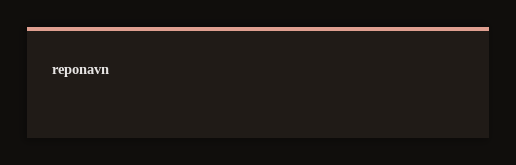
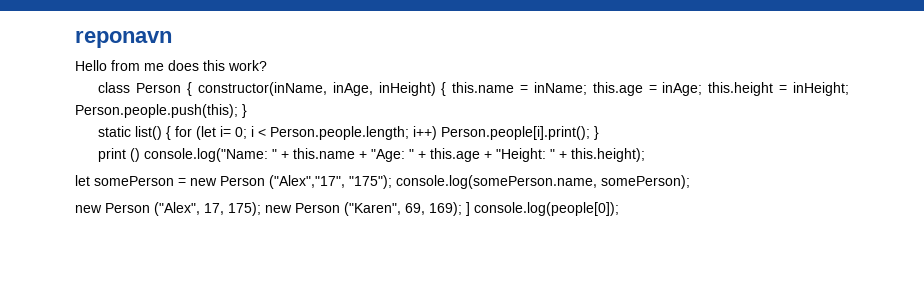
+ Hello from me does this work?
+ class Person { constructor(inName, inAge, inHeight) { this.name = inName; this.age = inAge; this.height = inHeight; Person.people.push(this); }
+ static list() { for (let i= 0; i < Person.people.length; i++) Person.people[i].print(); }
+ print () console.log("Name: " + this.name + "Age: " + this.age + "Height: " + this.height);
+ let somePerson = new Person ("Alex","17", "175"); console.log(somePerson.name, somePerson);
+ new Person ("Alex", 17, 175); new Person ("Karen", 69, 169); ] console.log(people[0]);

